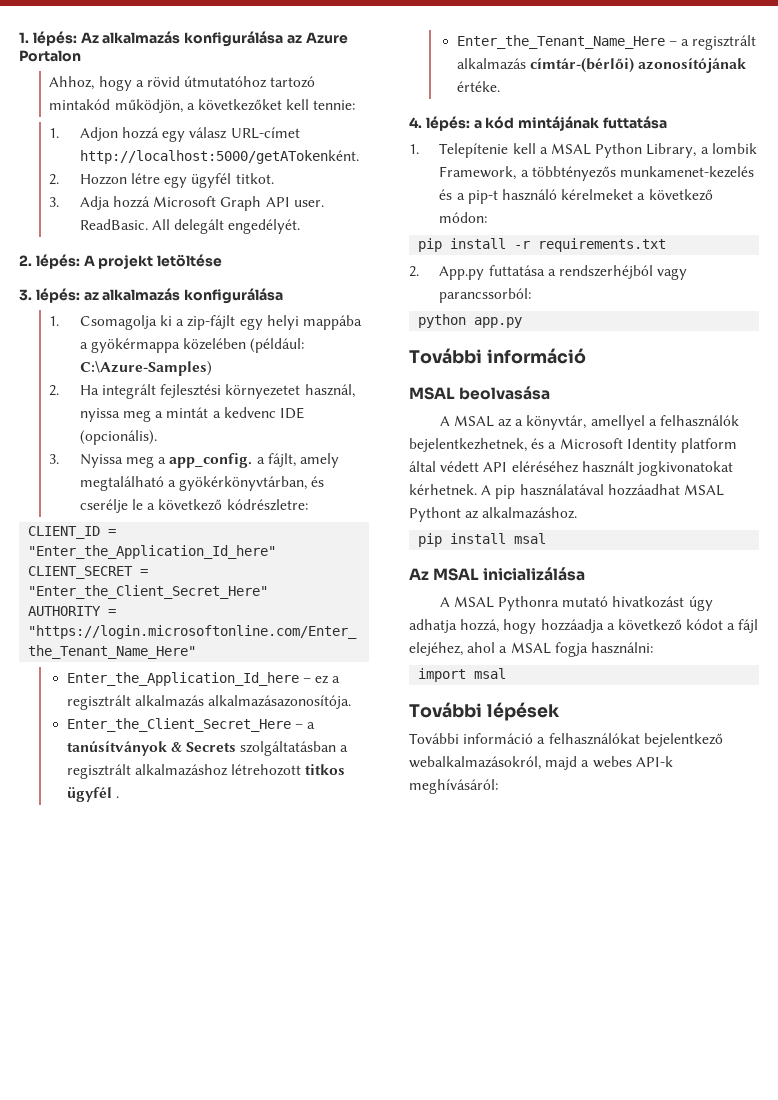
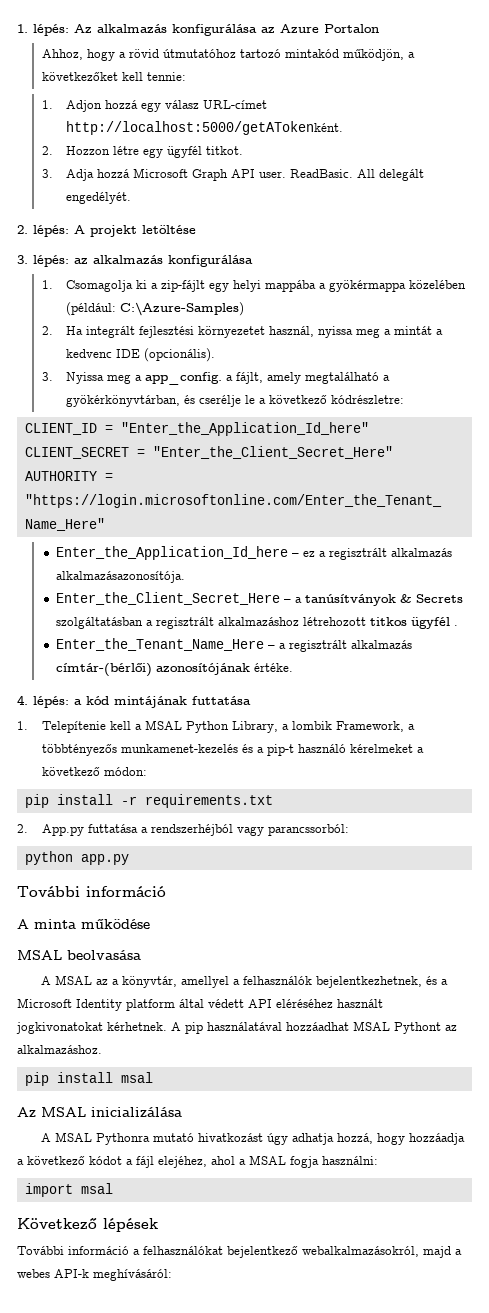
+ A minta működése
- További lépések
+ Következő lépések

